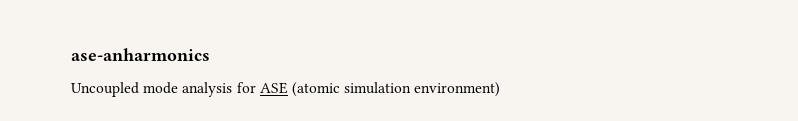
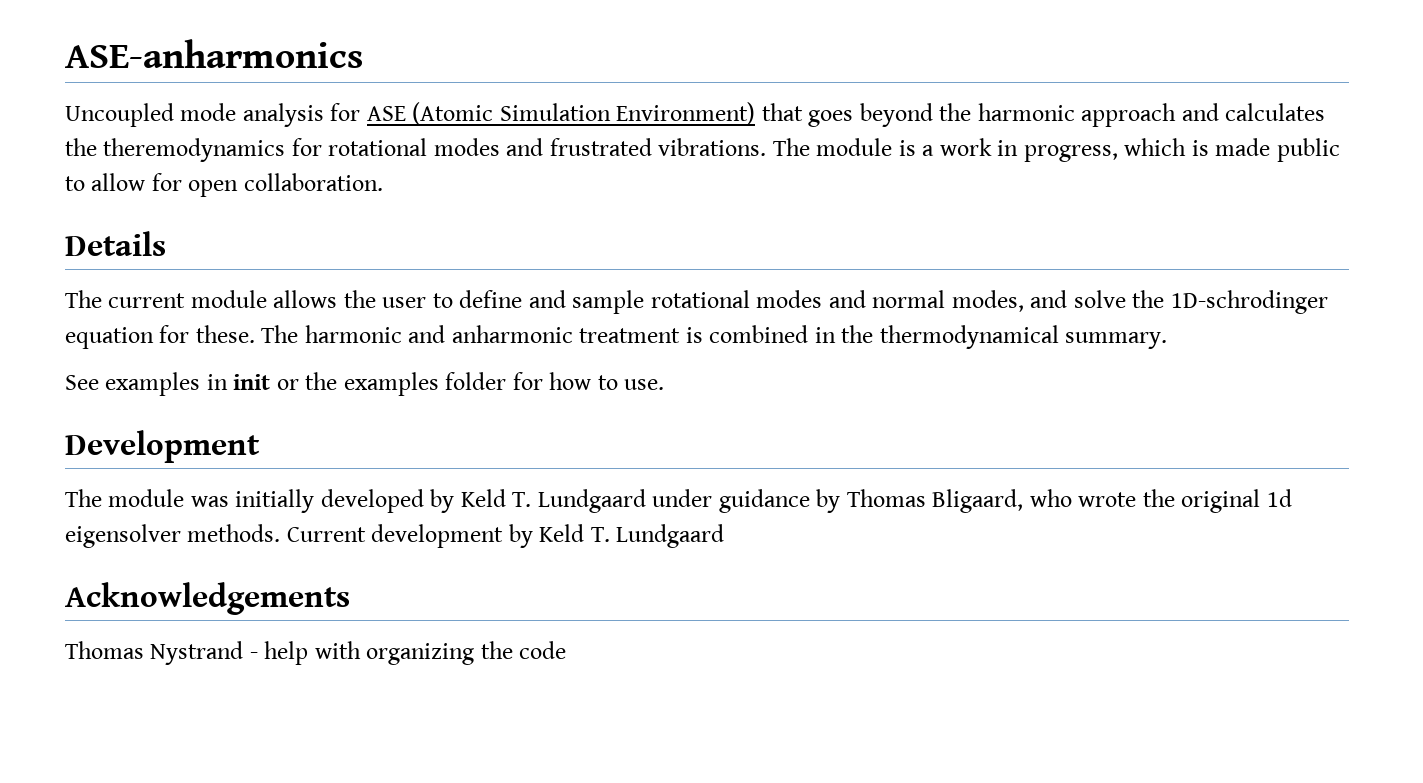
- ase-anharmonics
+ ASE-anharmonics
- Uncoupled mode analysis for ASE (atomic simulation environment)
+ Uncoupled mode analysis for ASE (Atomic Simulation Environment) that goes beyond the harmonic approach and calculates the theremodynamics for rotational modes and frustrated vibrations. The module is a work in progress, which is made public to allow for open collaboration.
+ Details
+ The current module allows the user to define and sample rotational modes and normal modes, and solve the 1D-schrodinger equation for these. The harmonic and anharmonic treatment is combined in the thermodynamical summary.
+ See examples in init or the examples folder for how to use.
+ Development
+ The module was initially developed by Keld T. Lundgaard under guidance by Thomas Bligaard, who wrote the original 1d eigensolver methods. Current development by Keld T. Lundgaard
+ Acknowledgements
+ Thomas Nystrand - help with organizing the code

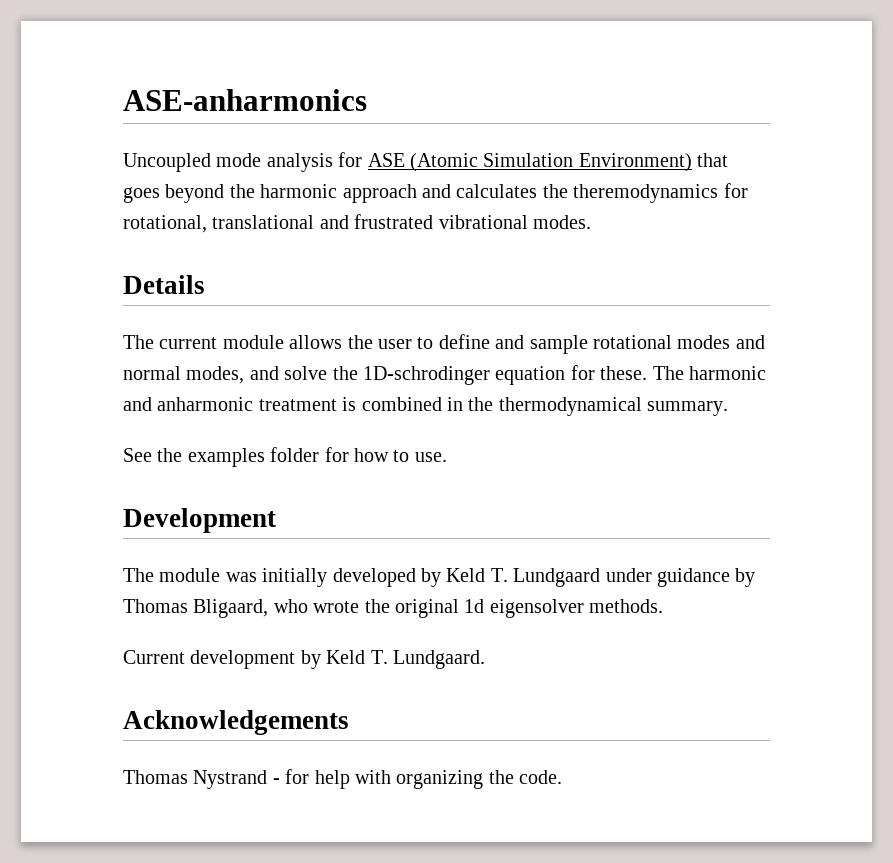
- Uncoupled mode analysis for ASE (Atomic Simulation Environment) that goes beyond the harmonic approach and calculates the theremodynamics for rotational modes and frustrated vibrations. The module is a work in progress, which is made public to allow for open collaboration.
+ Uncoupled mode analysis for ASE (Atomic Simulation Environment) that goes beyond the harmonic approach and calculates the theremodynamics for rotational, translational and frustrated vibrational modes.
- See examples in init or the examples folder for how to use.
+ See the examples folder for how to use.
- The module was initially developed by Keld T. Lundgaard under guidance by Thomas Bligaard, who wrote the original 1d eigensolver methods. Current development by Keld T. Lundgaard
+ The module was initially developed by Keld T. Lundgaard under guidance by Thomas Bligaard, who wrote the original 1d eigensolver methods.
+ Current development by Keld T. Lundgaard.
- Thomas Nystrand - help with organizing the code
+ Thomas Nystrand - for help with organizing the code.

